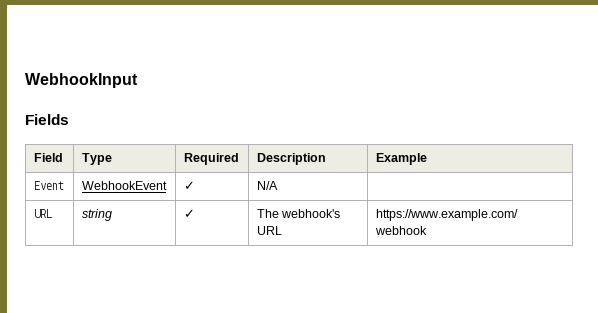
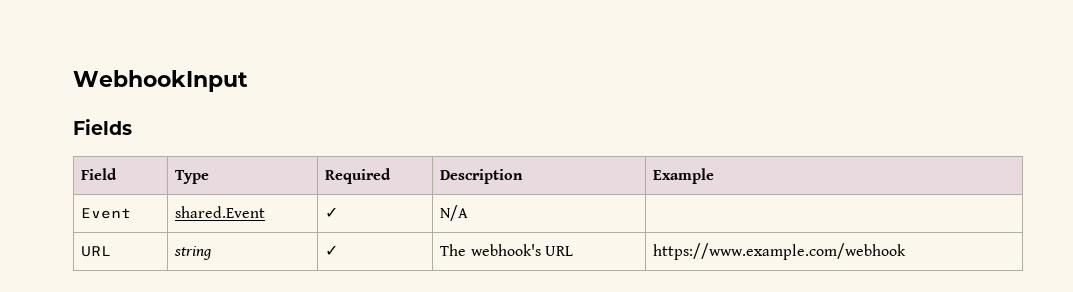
- Event | WebhookEvent | ✓ | N/A |
+ Event | shared.Event | ✓ | N/A |

